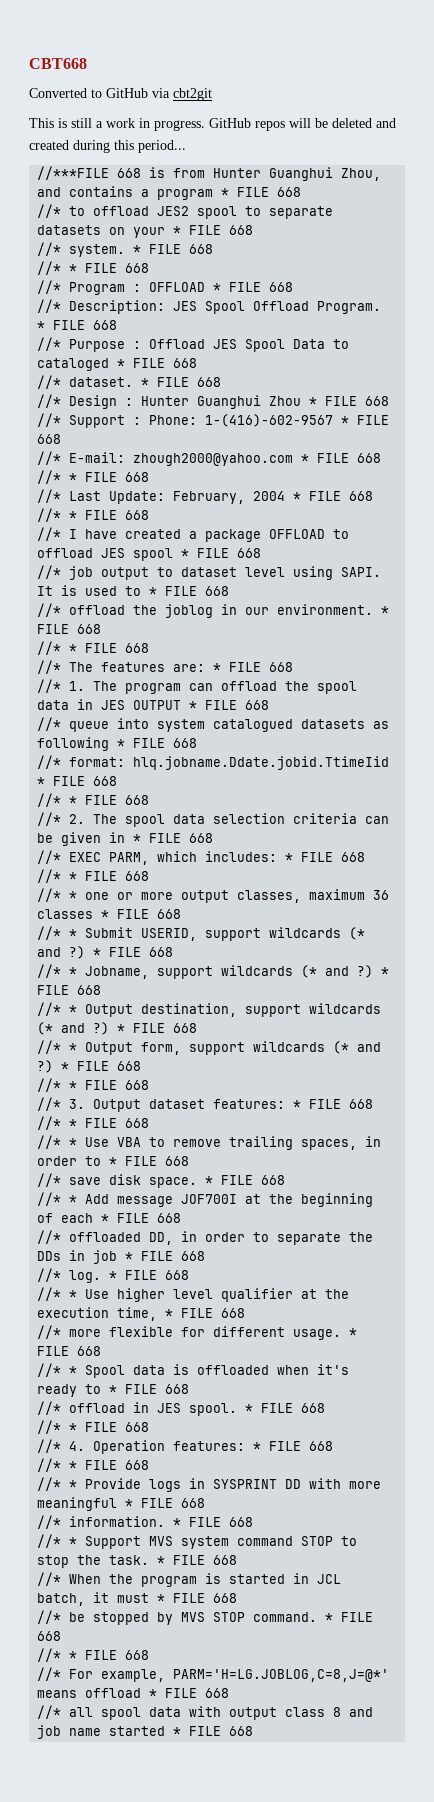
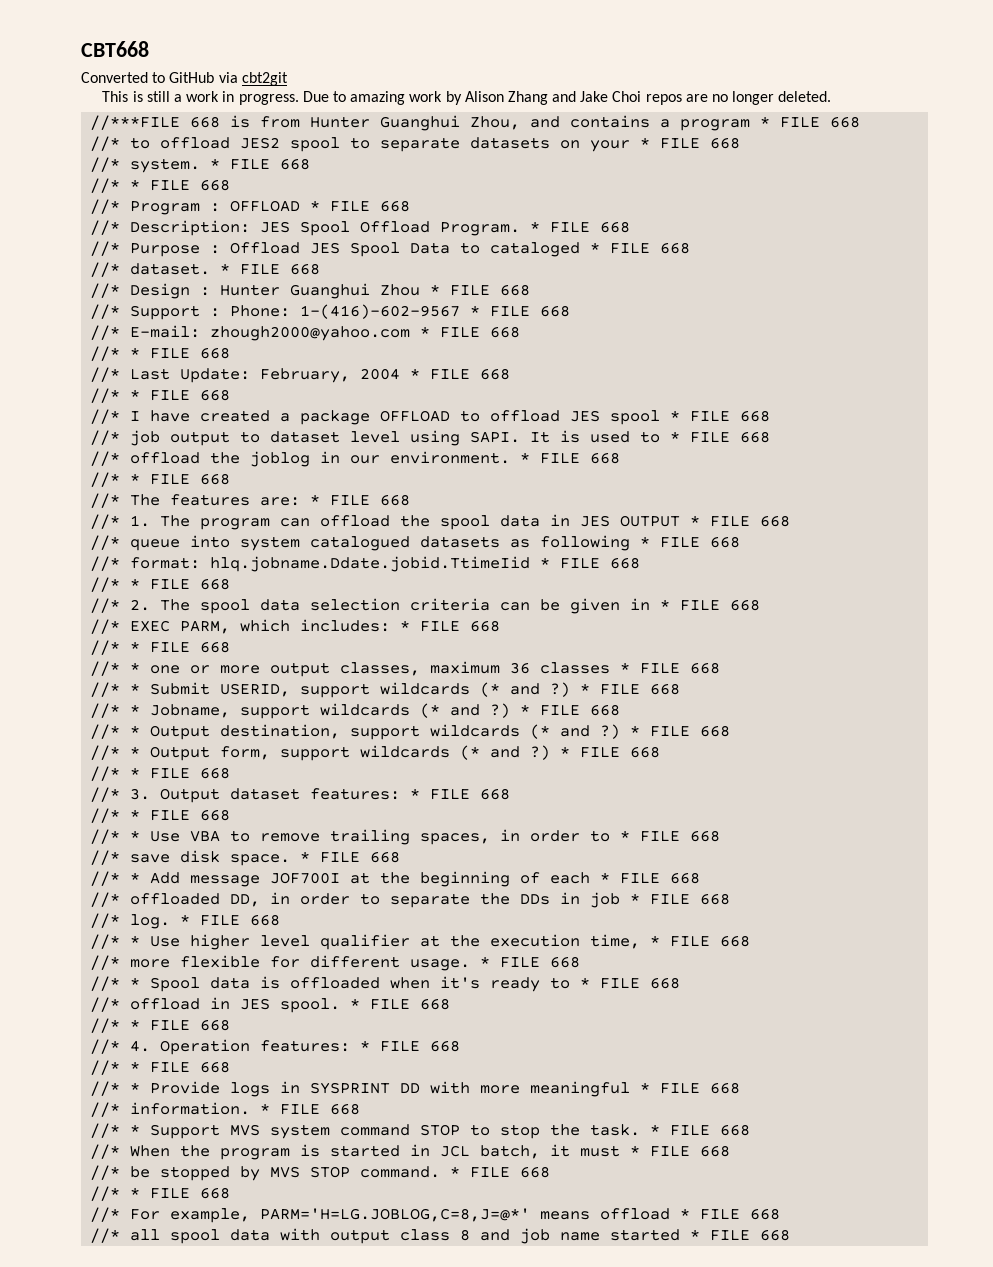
- GitHub repos will be deleted and created during this period...
+ Due to amazing work by Alison Zhang and Jake Choi repos are no longer deleted.

